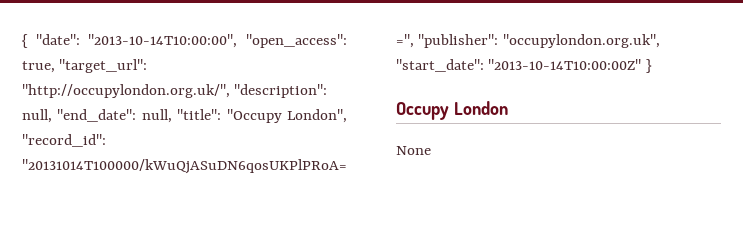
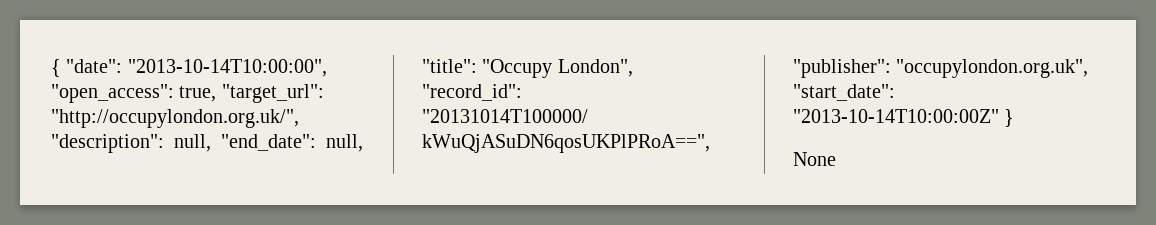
- Occupy London

